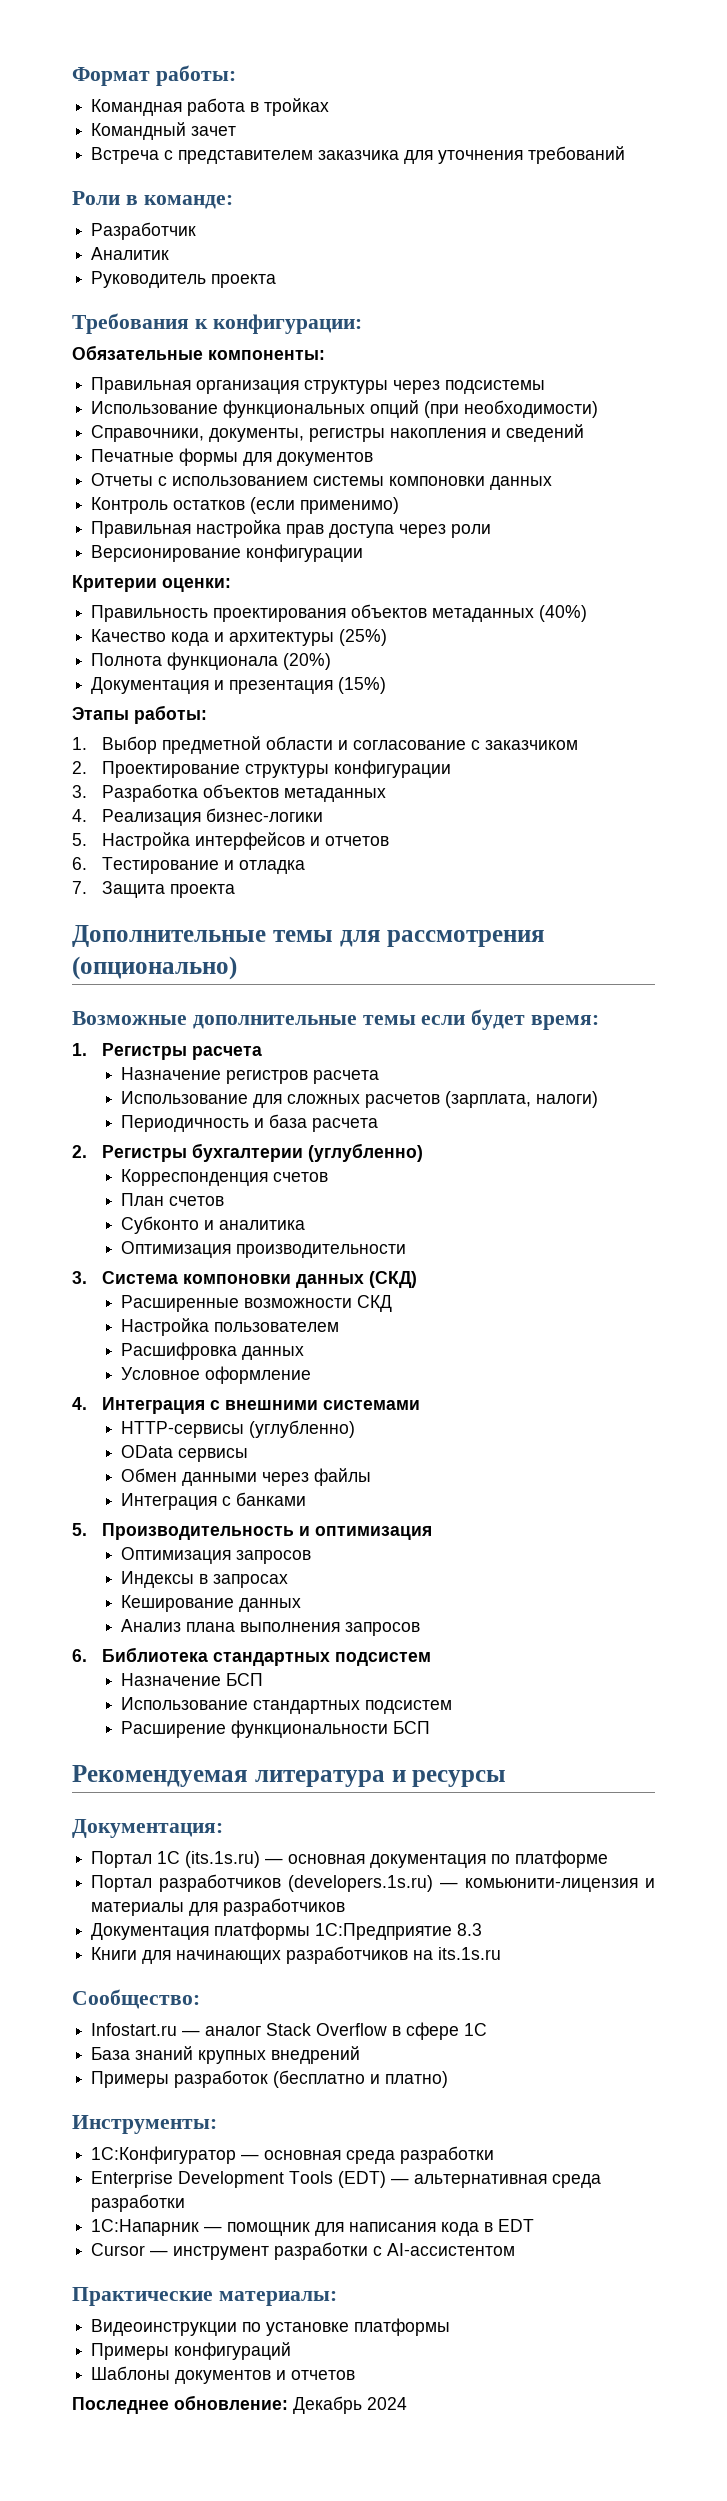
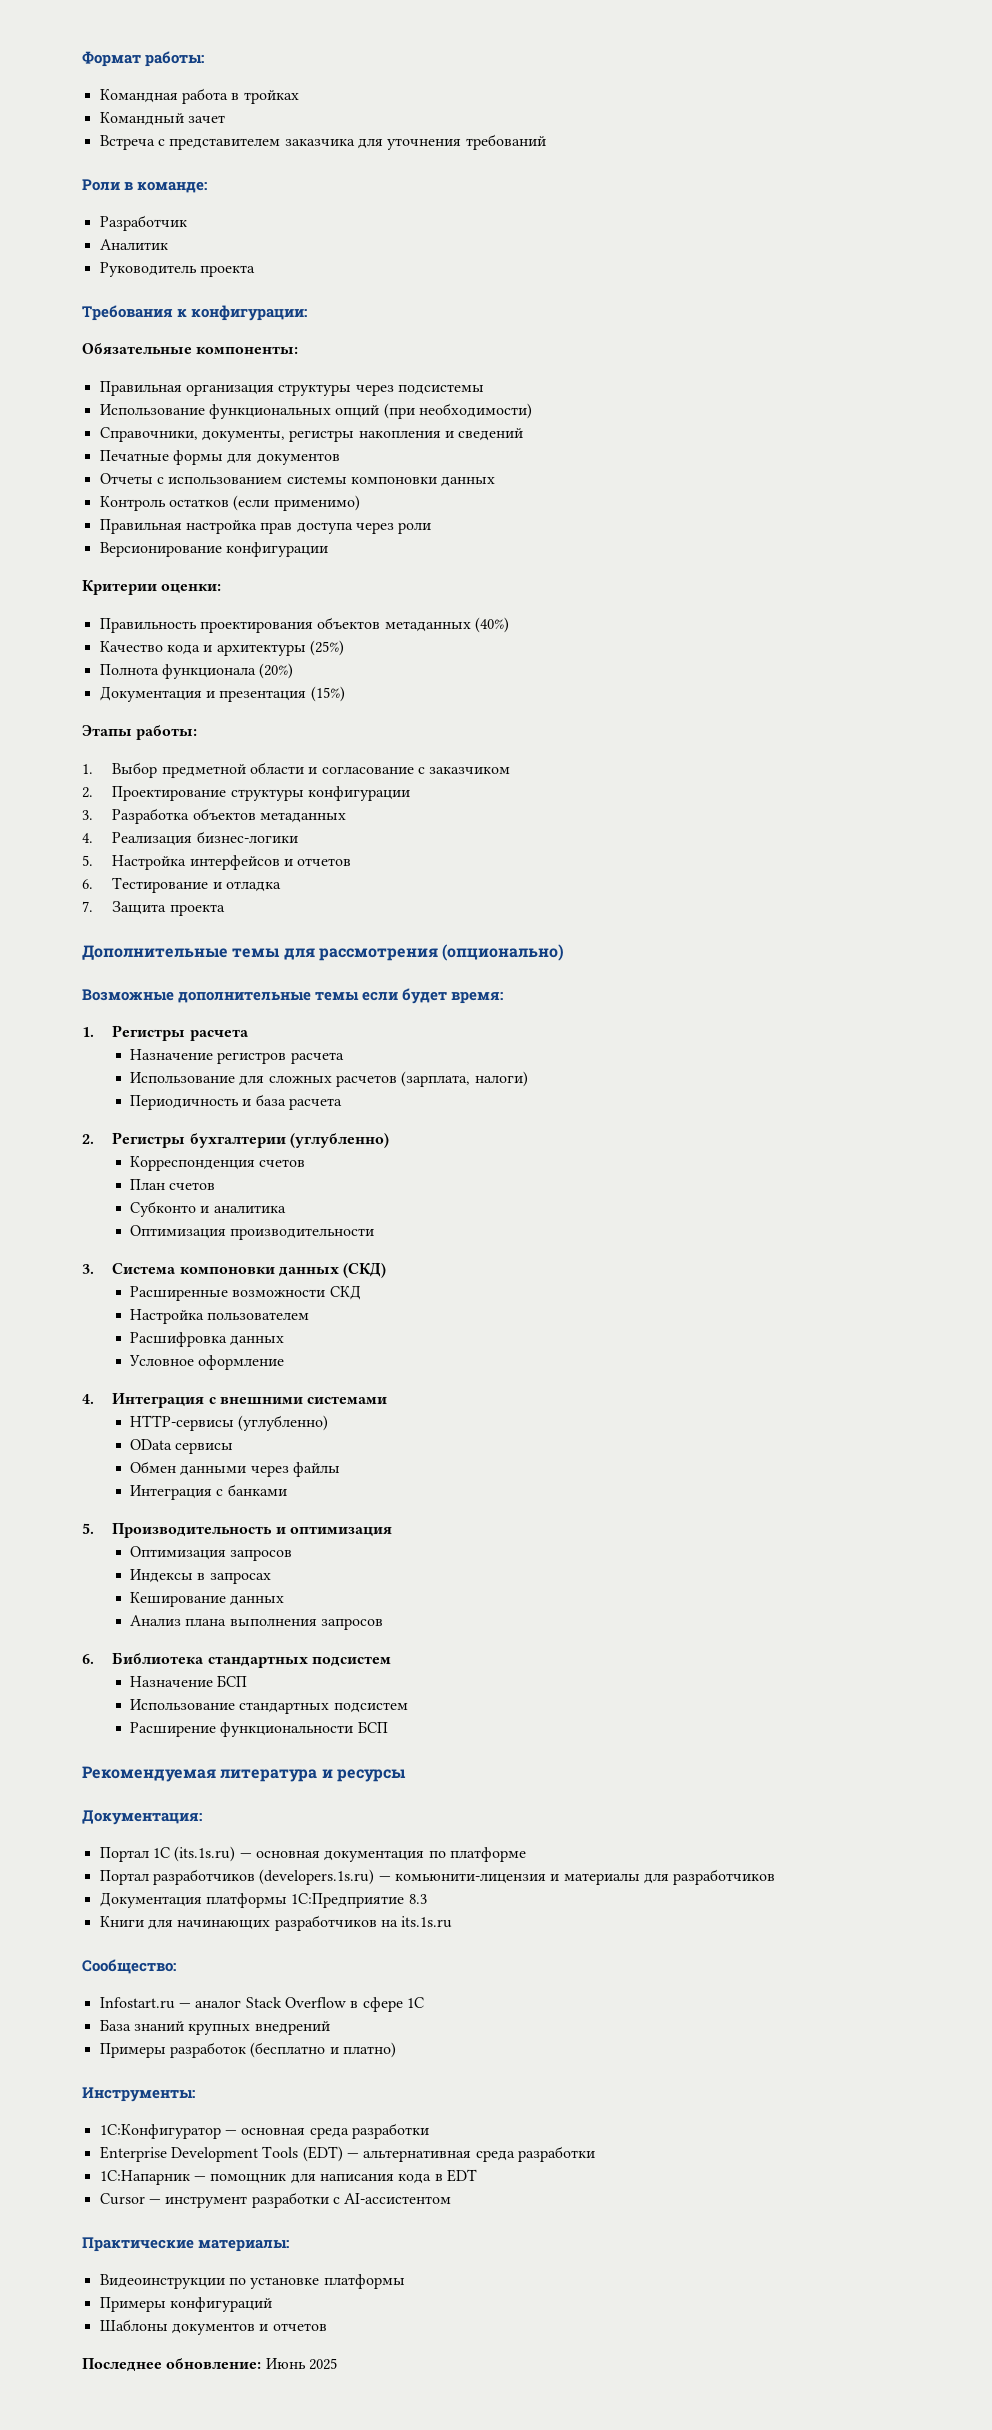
- Последнее обновление: Декабрь 2024
+ Последнее обновление: Июнь 2025

